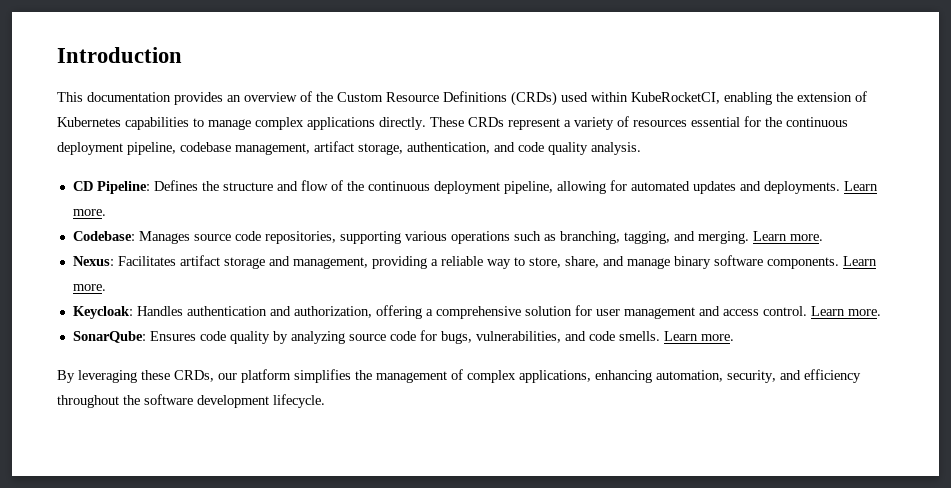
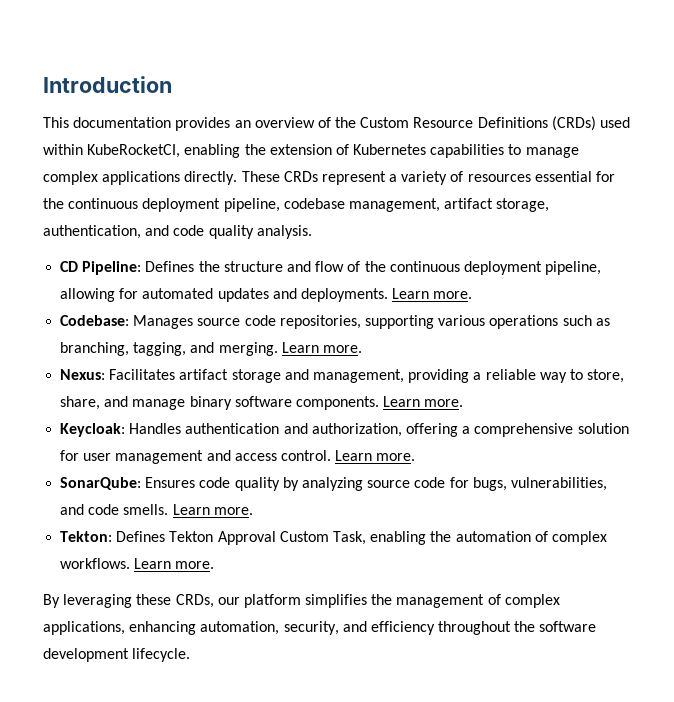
+ Tekton: Defines Tekton Approval Custom Task, enabling the automation of complex workflows. Learn more.

